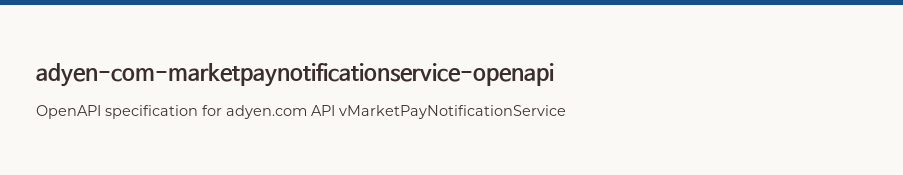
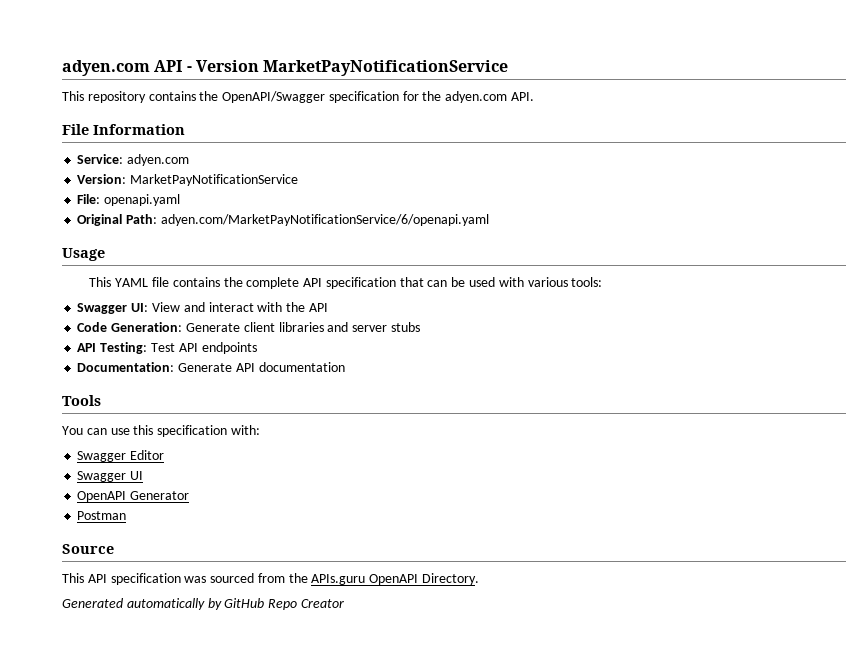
- adyen-com-marketpaynotificationservice-openapi
- OpenAPI specification for adyen.com API vMarketPayNotificationService
+ adyen.com API - Version MarketPayNotificationService
+ This repository contains the OpenAPI/Swagger specification for the adyen.com API.
+ File Information
+ Service: adyen.com
+ Version: MarketPayNotificationService
+ File: openapi.yaml
+ Original Path: adyen.com/MarketPayNotificationService/6/openapi.yaml
+ Usage
+ This YAML file contains the complete API specification that can be used with various tools:
+ Swagger UI: View and interact with the API
+ Code Generation: Generate client libraries and server stubs
+ API Testing: Test API endpoints
+ Documentation: Generate API documentation
+ Tools
+ You can use this specification with:
+ Swagger Editor
+ Swagger UI
+ OpenAPI Generator
+ Postman
+ Source
+ This API specification was sourced from the APIs.guru OpenAPI Directory.
+ Generated automatically by GitHub Repo Creator

